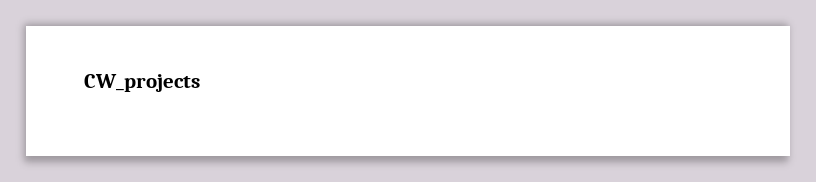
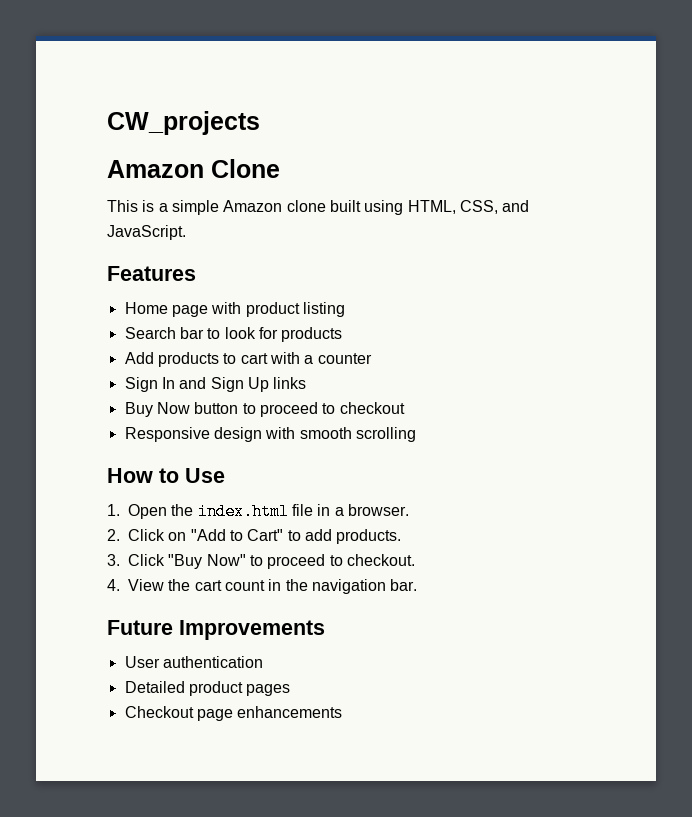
+ Amazon Clone
+ This is a simple Amazon clone built using HTML, CSS, and JavaScript.
+ Features
+ Home page with product listing
+ Search bar to look for products
+ Add products to cart with a counter
+ Sign In and Sign Up links
+ Buy Now button to proceed to checkout
+ Responsive design with smooth scrolling
+ How to Use
+ 1. Open the index.html file in a browser.
+ 2. Click on "Add to Cart" to add products.
+ 3. Click "Buy Now" to proceed to checkout.
+ 4. View the cart count in the navigation bar.
+ Future Improvements
+ User authentication
+ Detailed product pages
+ Checkout page enhancements

